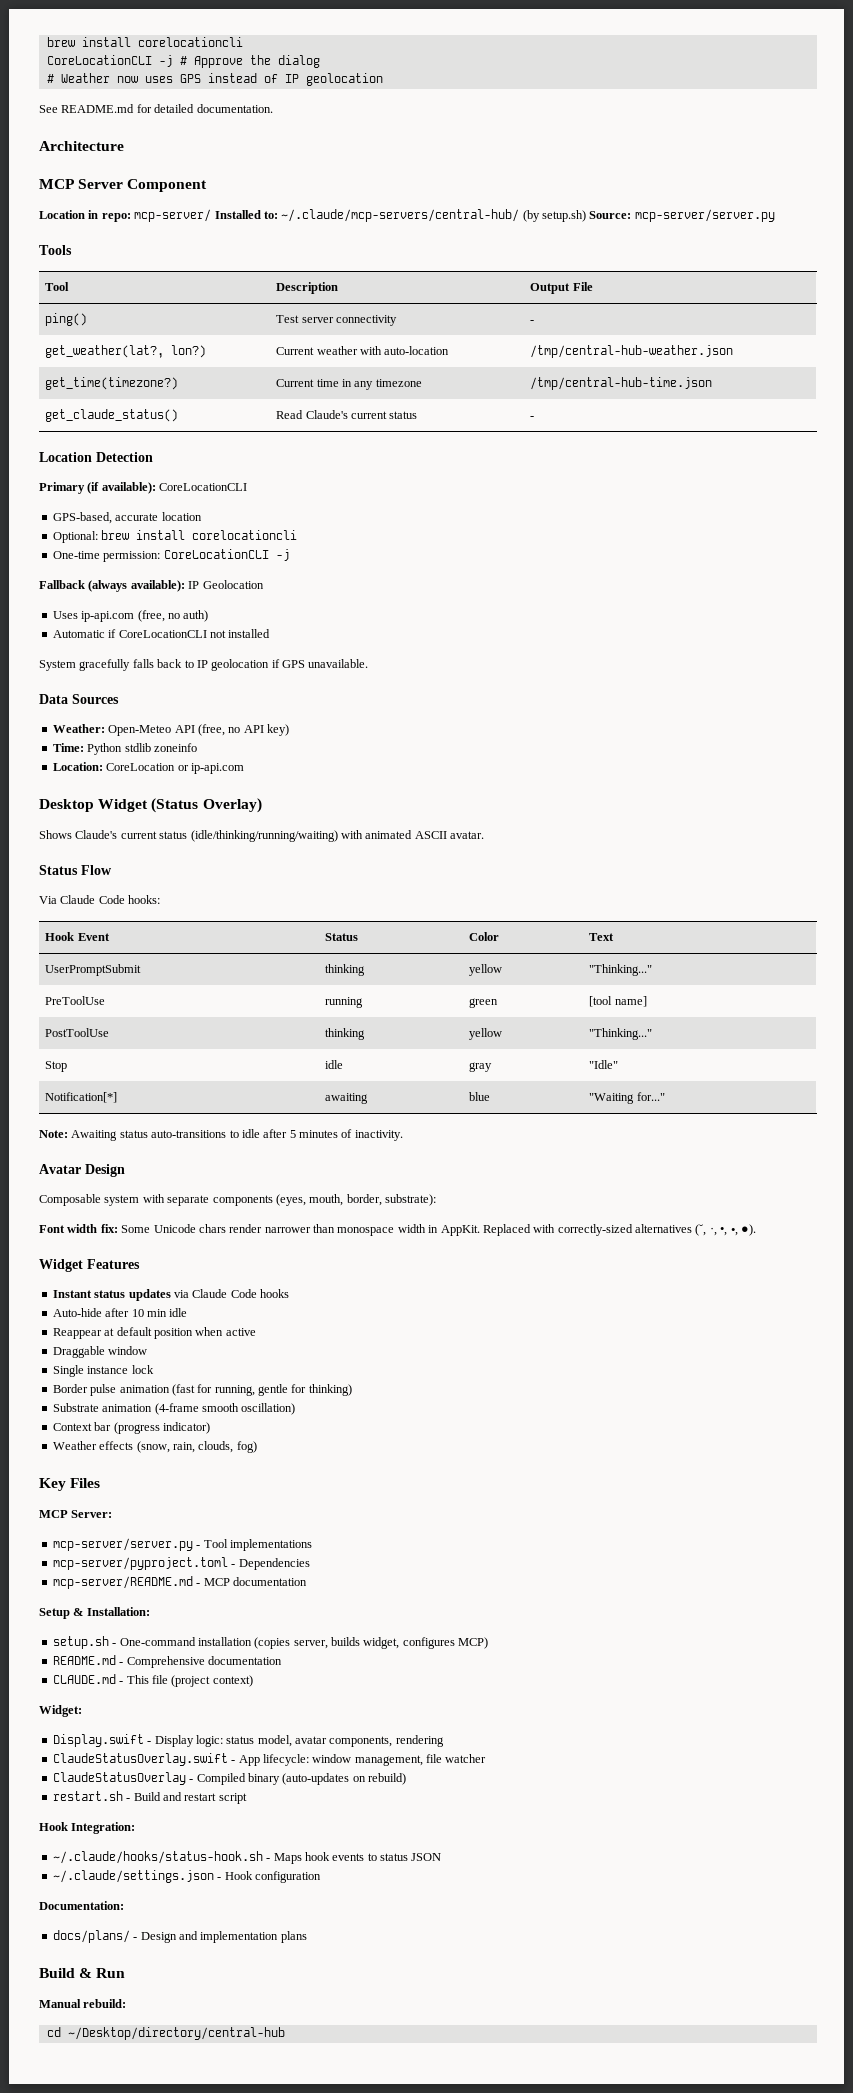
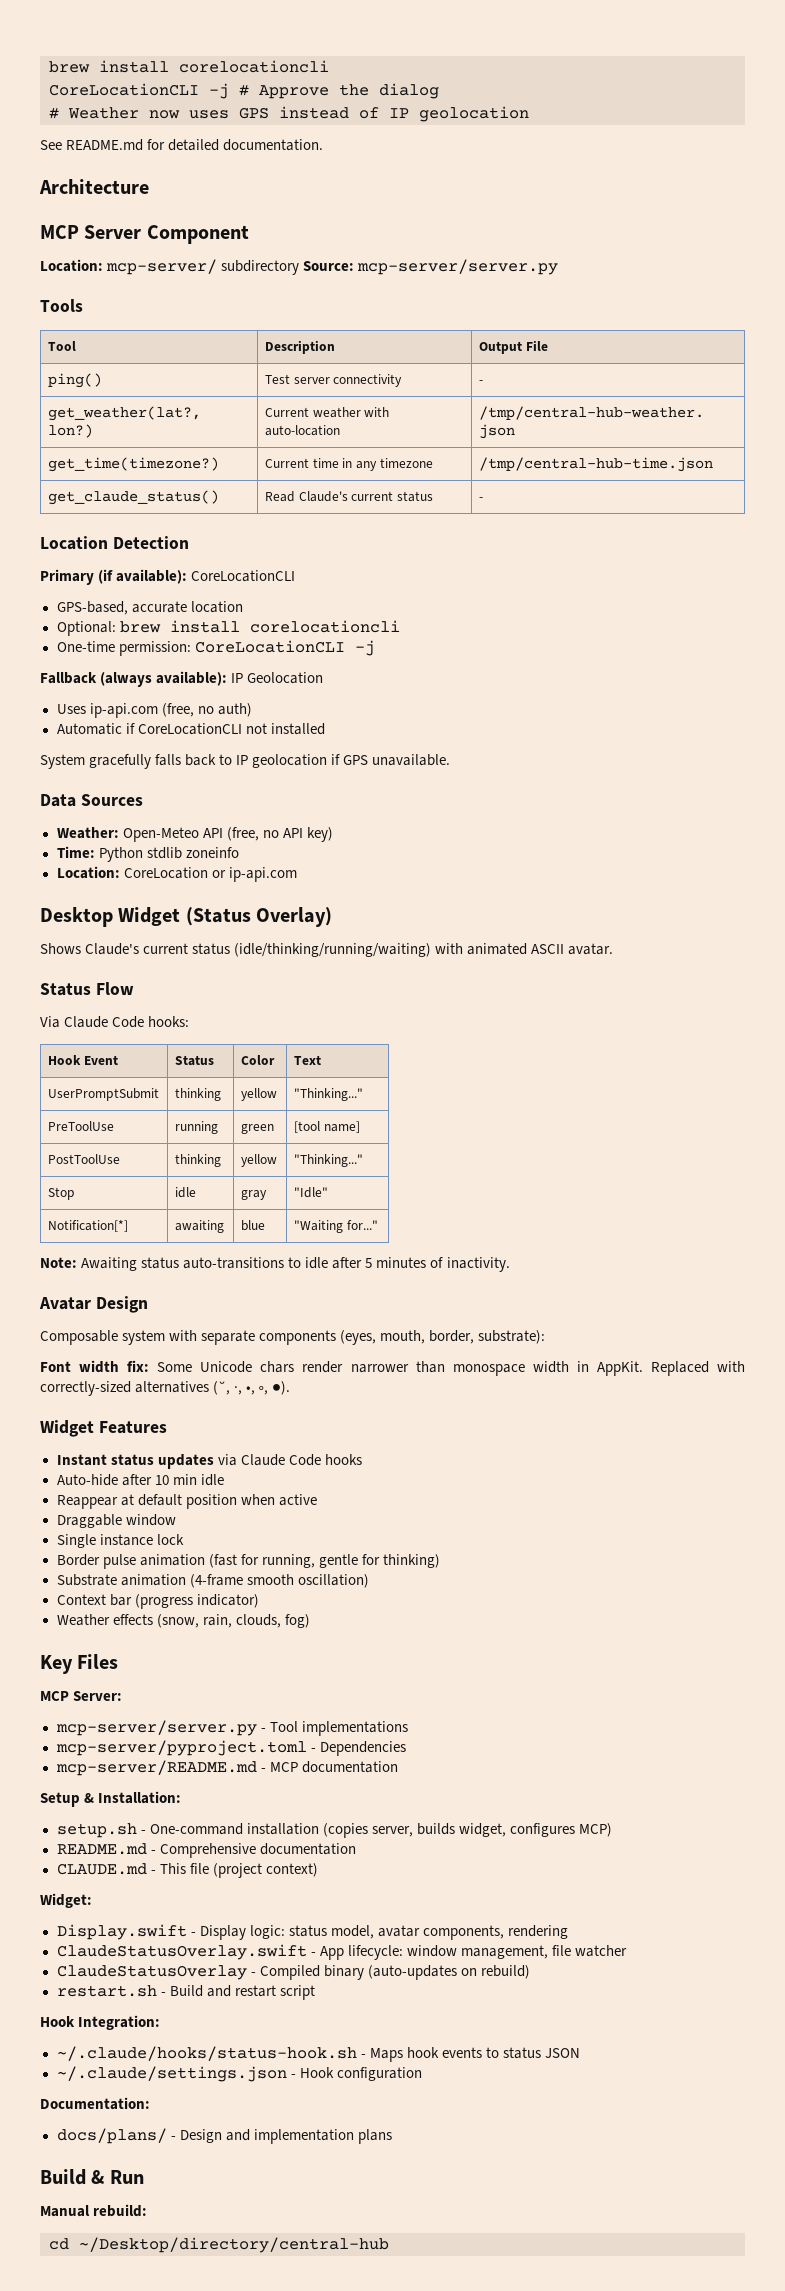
- Location in repo: mcp-server/ Installed to: ~/.claude/mcp-servers/central-hub/ (by setup.sh) Source: mcp-server/server.py
+ Location: mcp-server/ subdirectory Source: mcp-server/server.py

